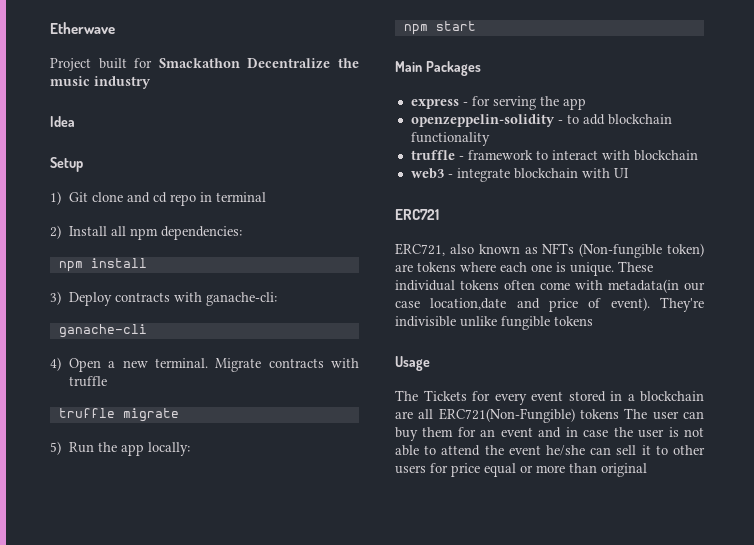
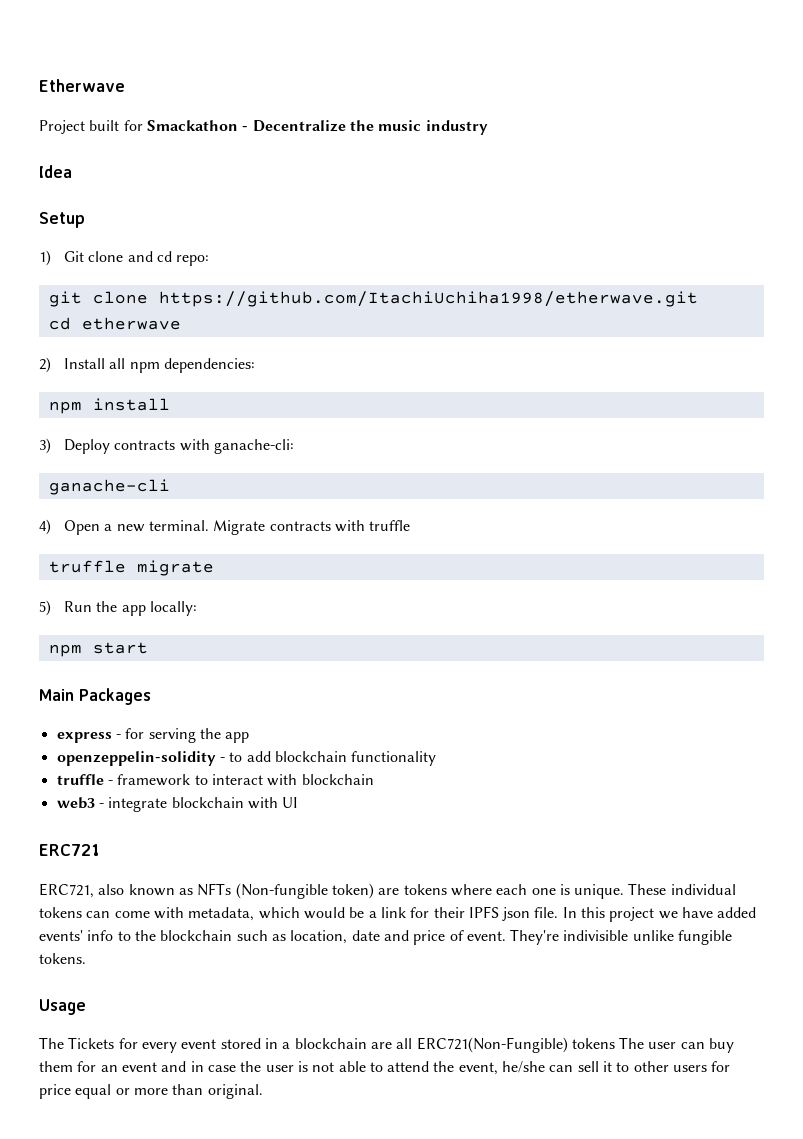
- Project built for Smackathon Decentralize the music industry
+ Project built for Smackathon - Decentralize the music industry
- 1) Git clone and cd repo in terminal
+ 1) Git clone and cd repo:
+ git clone https://github.com/ItachiUchiha1998/etherwave.git
+ cd etherwave
- These individual tokens often come with metadata(in our case location,date and price of event).
+ These individual tokens can come with metadata, which would be a link for their IPFS json file. In this project we have added events' info to the blockchain such as location, date and price of event.
- They're indivisible unlike fungible tokens
+ They're indivisible unlike fungible tokens.
- The Tickets for every event stored in a blockchain are all ERC721(Non-Fungible) tokens The user can buy them for an event and in case the user is not able to attend the event he/she can sell it to other users for price equal or more than original
+ The Tickets for every event stored in a blockchain are all ERC721(Non-Fungible) tokens The user can buy them for an event and in case the user is not able to attend the event, he/she can sell it to other users for price equal or more than original.

